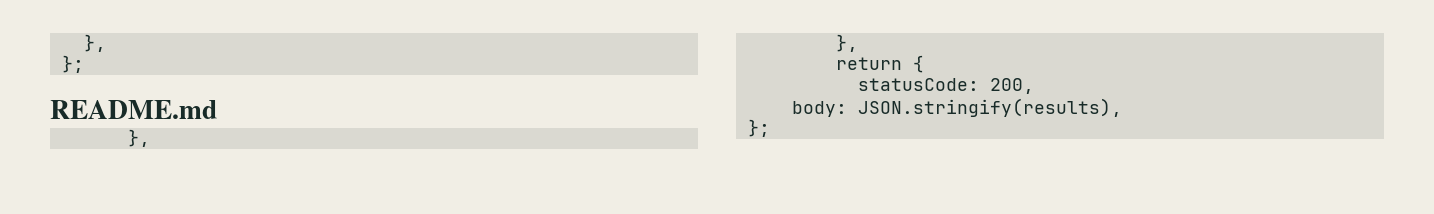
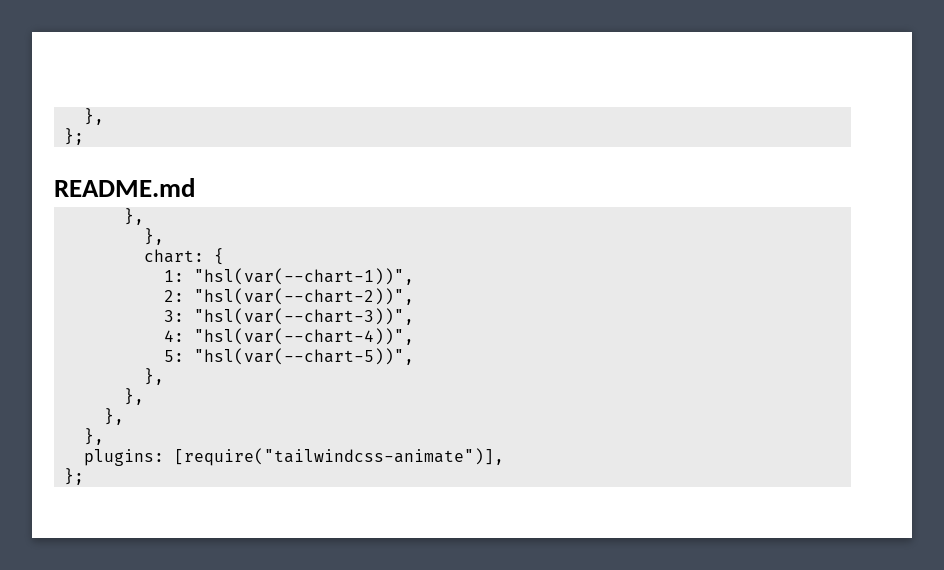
- return {
+ chart: {
- statusCode: 200,
- body: JSON.stringify(results),
+ 1: "hsl(var(--chart-1))",
+ 2: "hsl(var(--chart-2))",
+ 3: "hsl(var(--chart-3))",
+ 4: "hsl(var(--chart-4))",
+ 5: "hsl(var(--chart-5))",
+ },
+ },
+ },
+ },
+ plugins: [require("tailwindcss-animate")],

